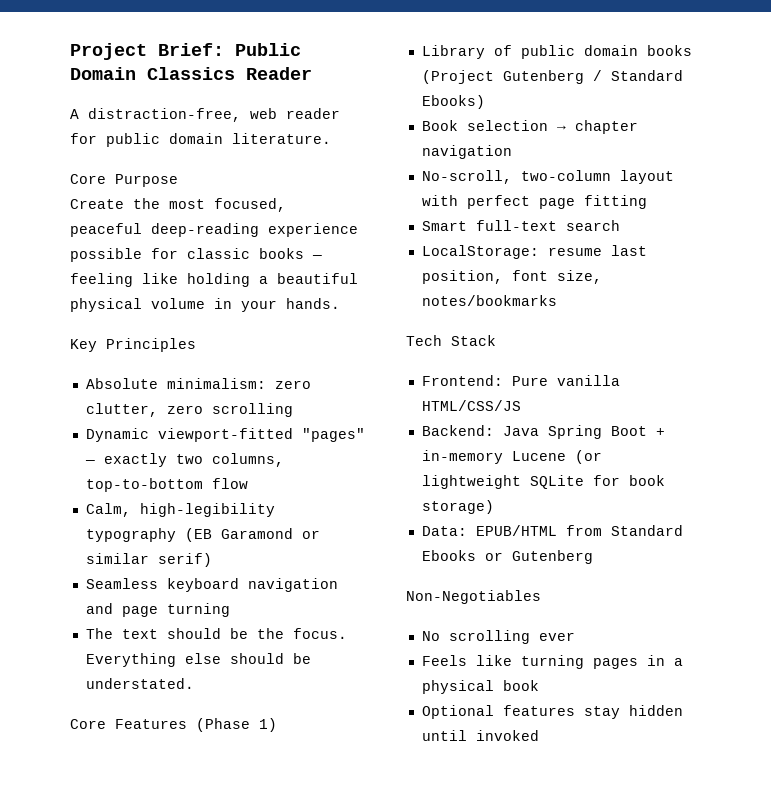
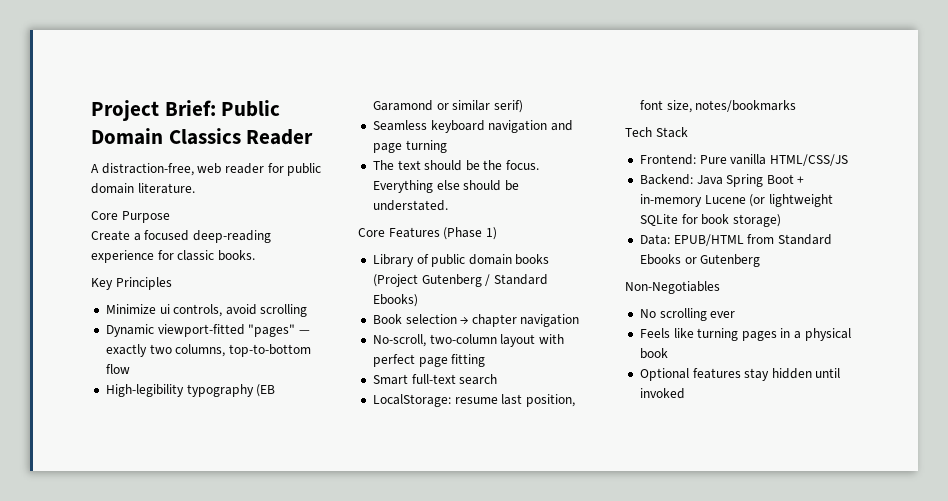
- Create the most focused, peaceful deep-reading experience possible for classic books — feeling like holding a beautiful physical volume in your hands.
+ Create a focused deep-reading experience for classic books.
  Key Principles
- Absolute minimalism: zero clutter, zero scrolling
+ Minimize ui controls, avoid scrolling
- Calm, high-legibility typography (EB Garamond or similar serif)
+ High-legibility typography (EB Garamond or similar serif)

